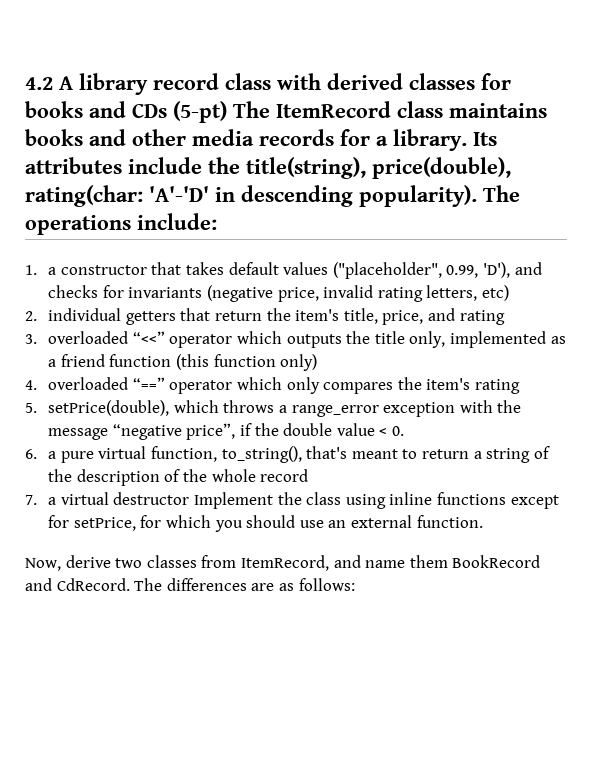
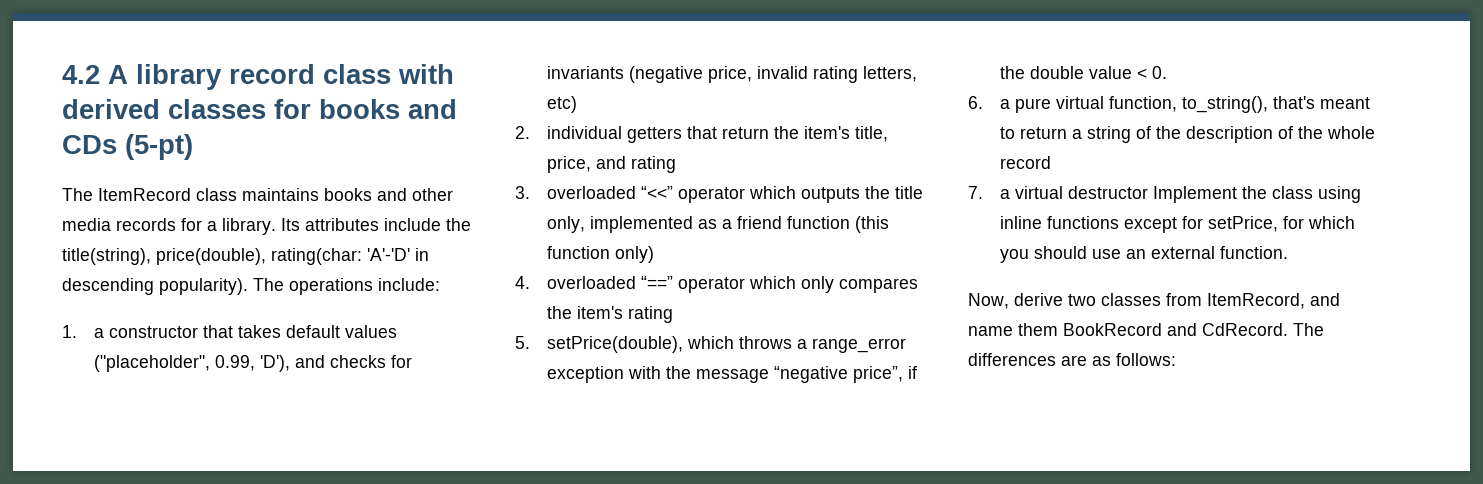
- 4.2 A library record class with derived classes for books and CDs (5-pt) The ItemRecord class maintains books and other media records for a library.
+ 4.2 A library record class with derived classes for books and CDs (5-pt)
+ The ItemRecord class maintains books and other media records for a library.

